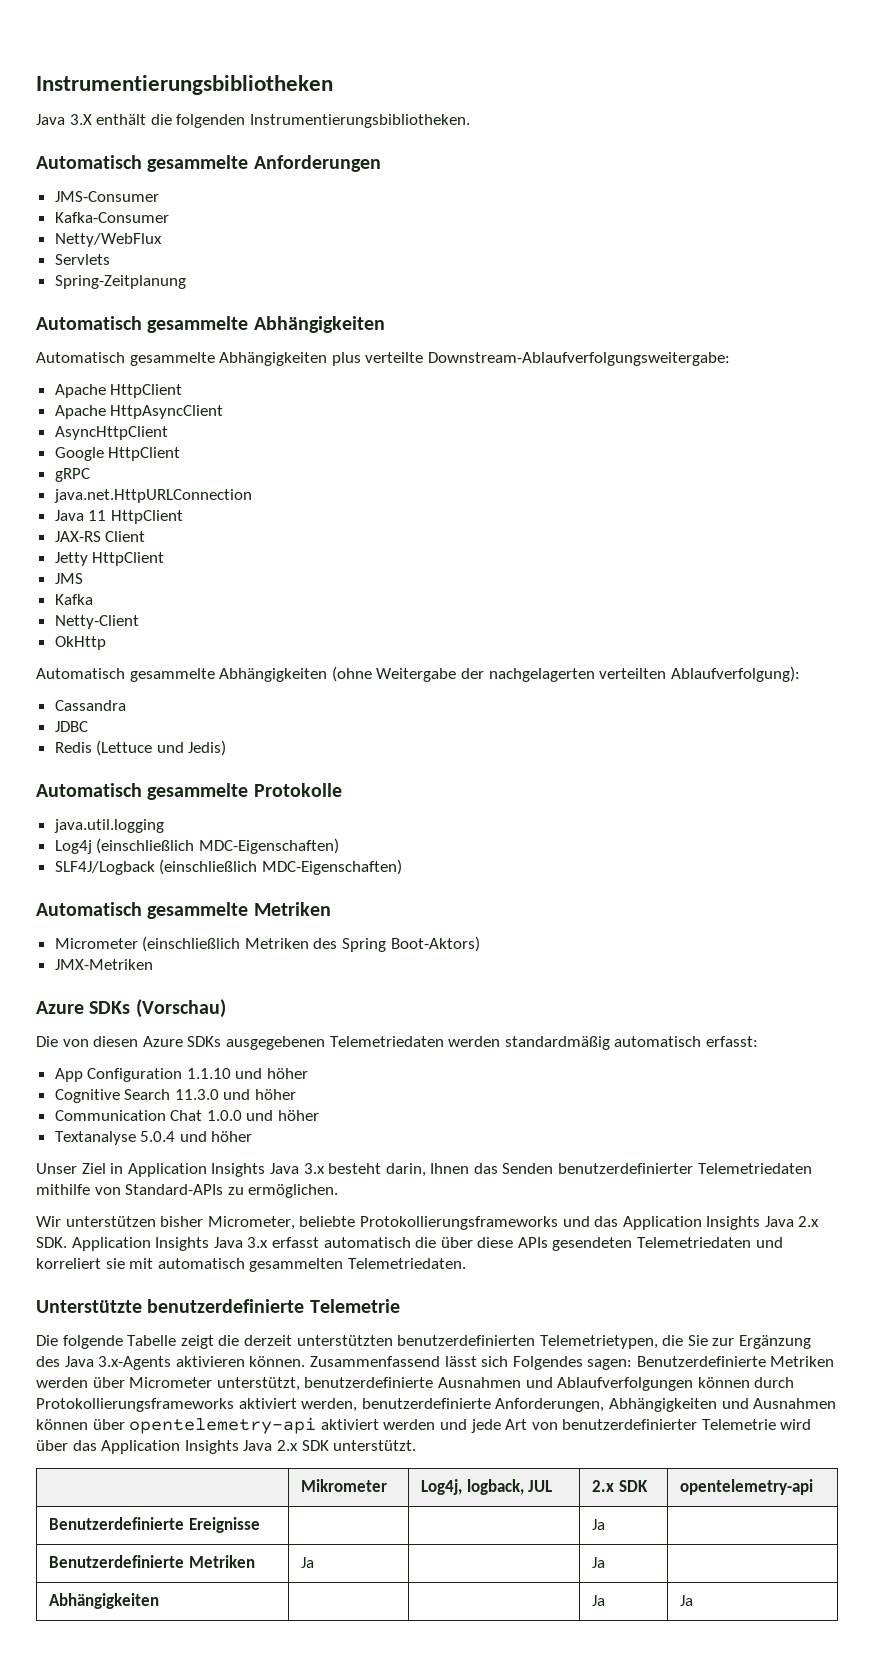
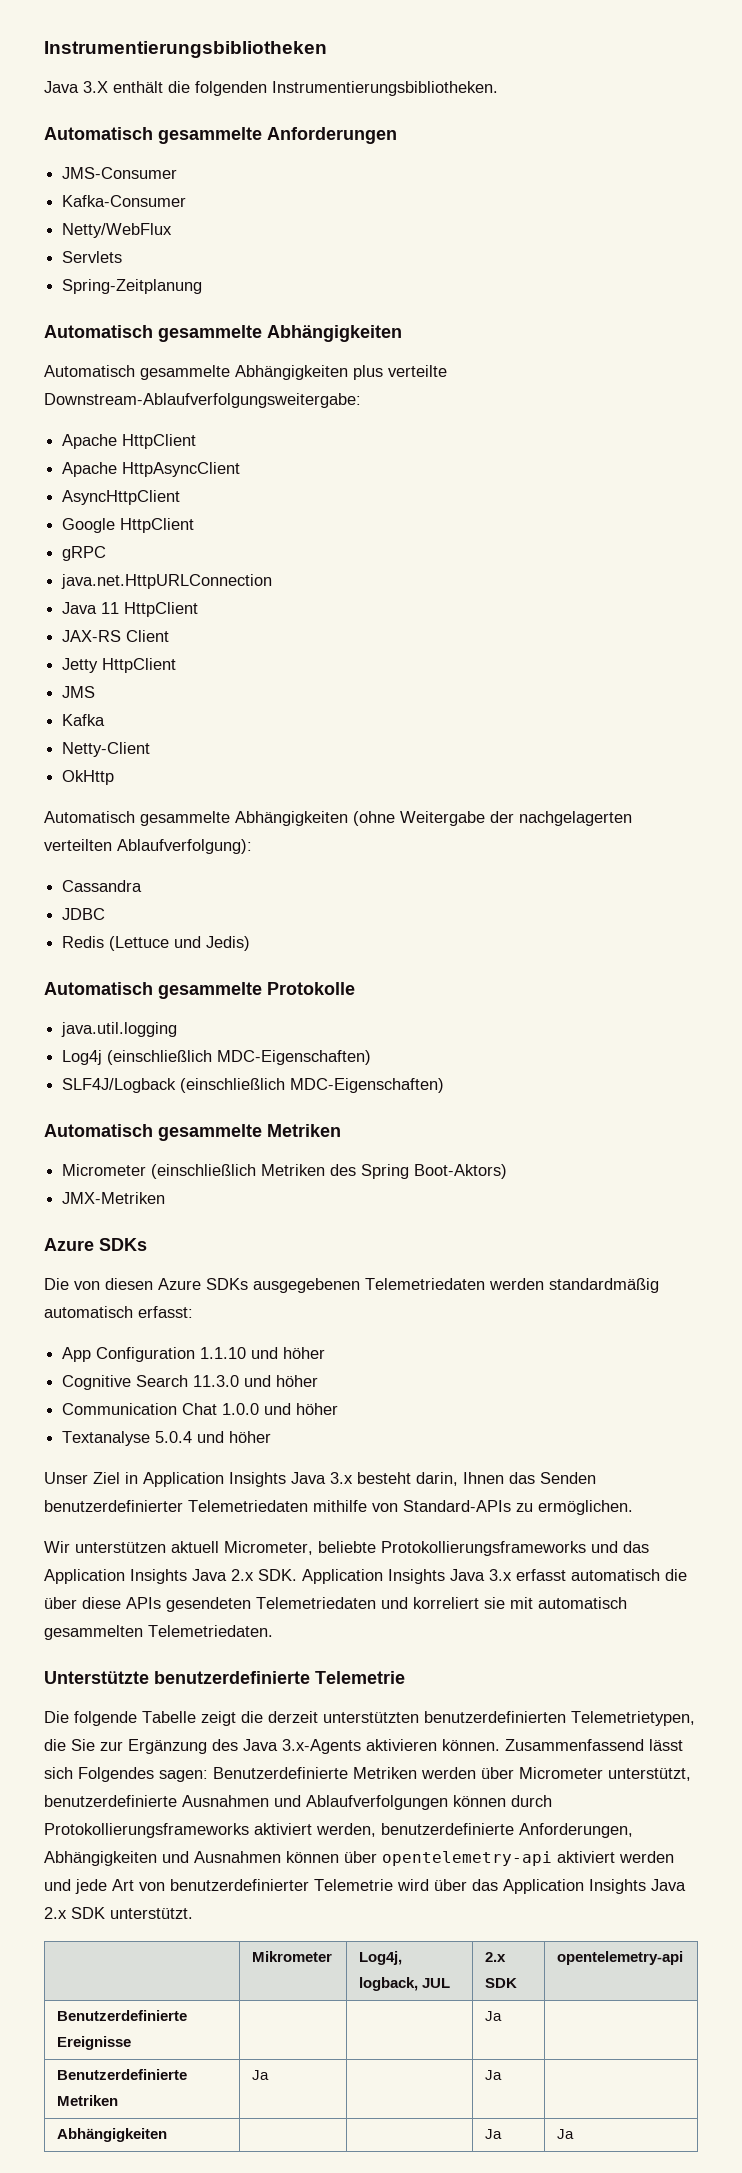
  JMX-Metriken
- Azure SDKs (Vorschau)
+ Azure SDKs
- Wir unterstützen bisher Micrometer, beliebte Protokollierungsframeworks und das Application Insights Java 2.x SDK. Application Insights Java 3.x erfasst automatisch die über diese APIs gesendeten Telemetriedaten und korreliert sie mit automatisch gesammelten Telemetriedaten.
+ Wir unterstützen aktuell Micrometer, beliebte Protokollierungsframeworks und das Application Insights Java 2.x SDK. Application Insights Java 3.x erfasst automatisch die über diese APIs gesendeten Telemetriedaten und korreliert sie mit automatisch gesammelten Telemetriedaten.

